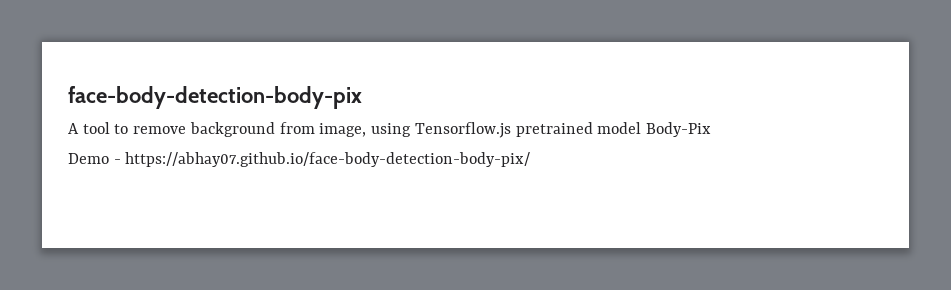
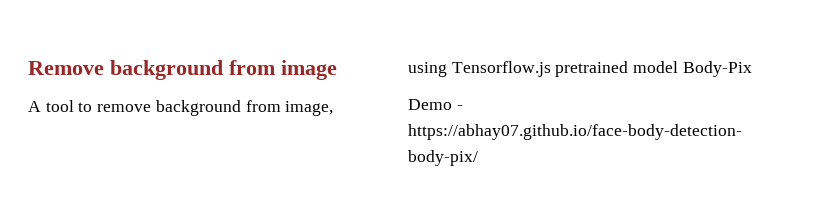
- face-body-detection-body-pix
+ Remove background from image

